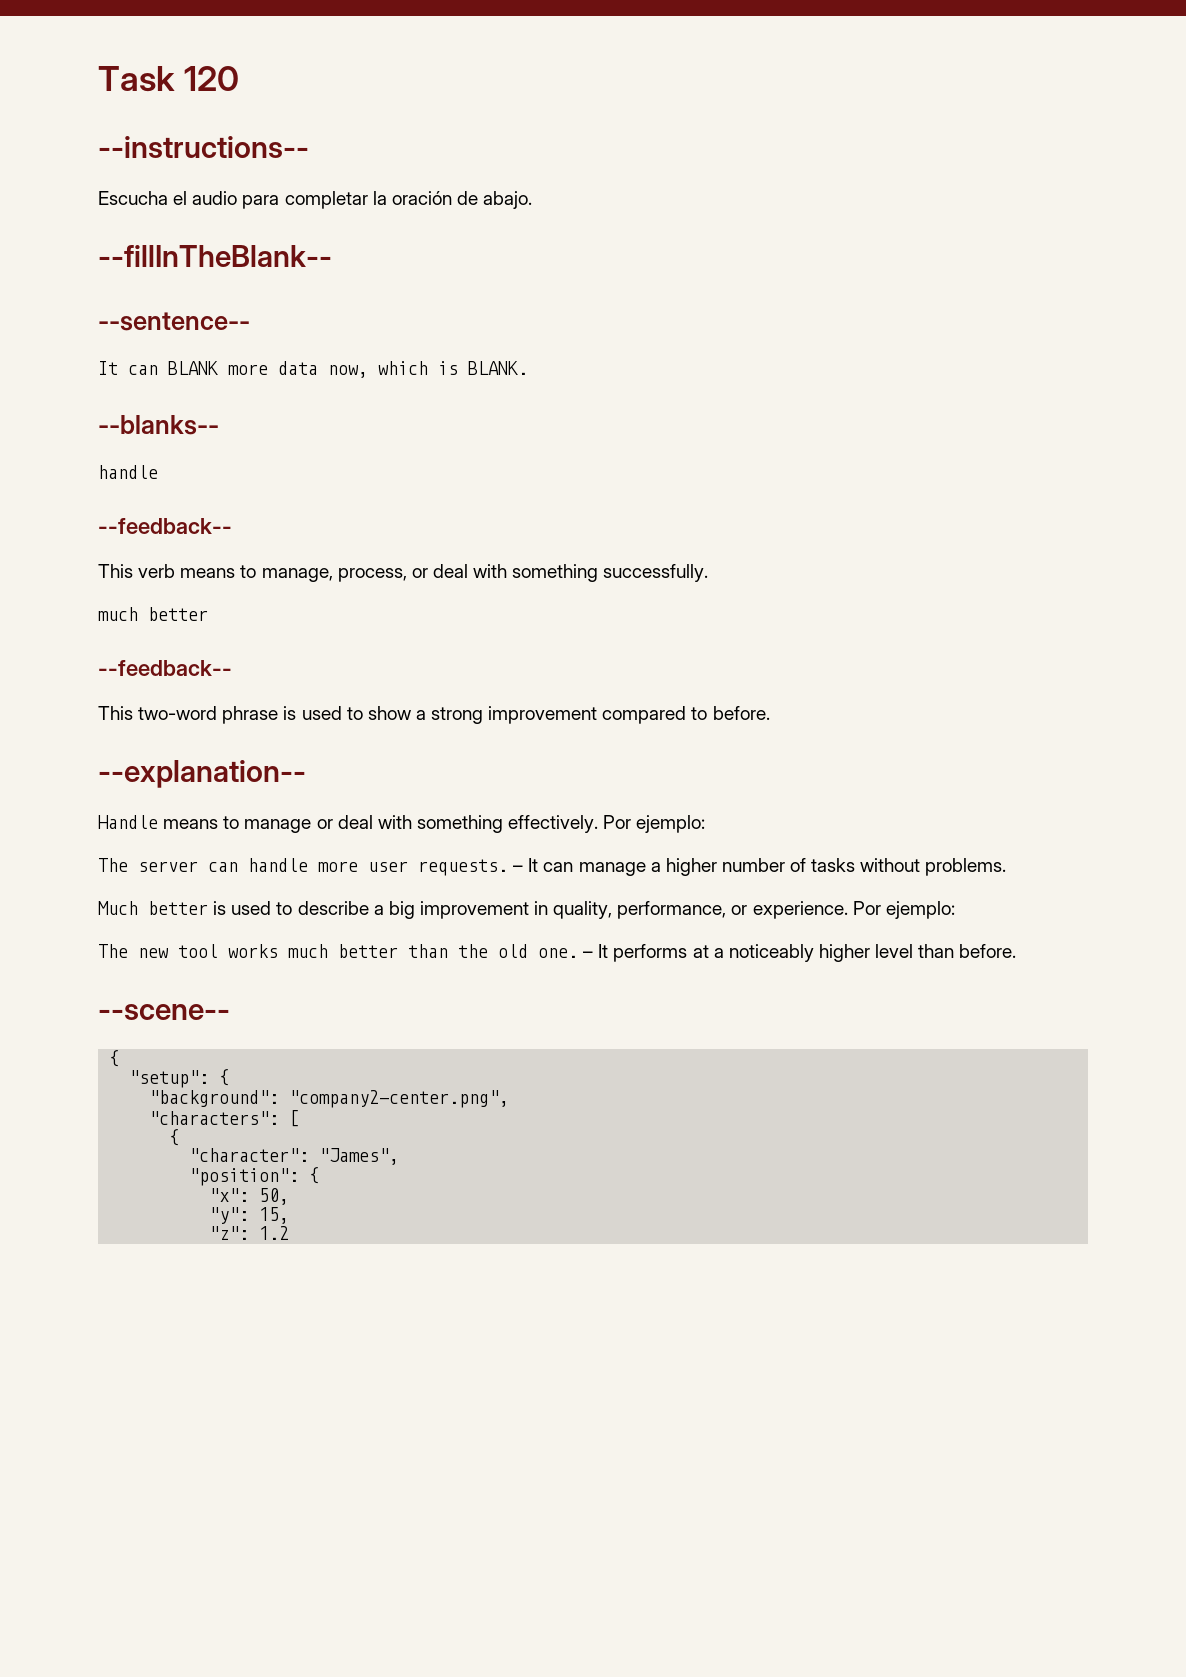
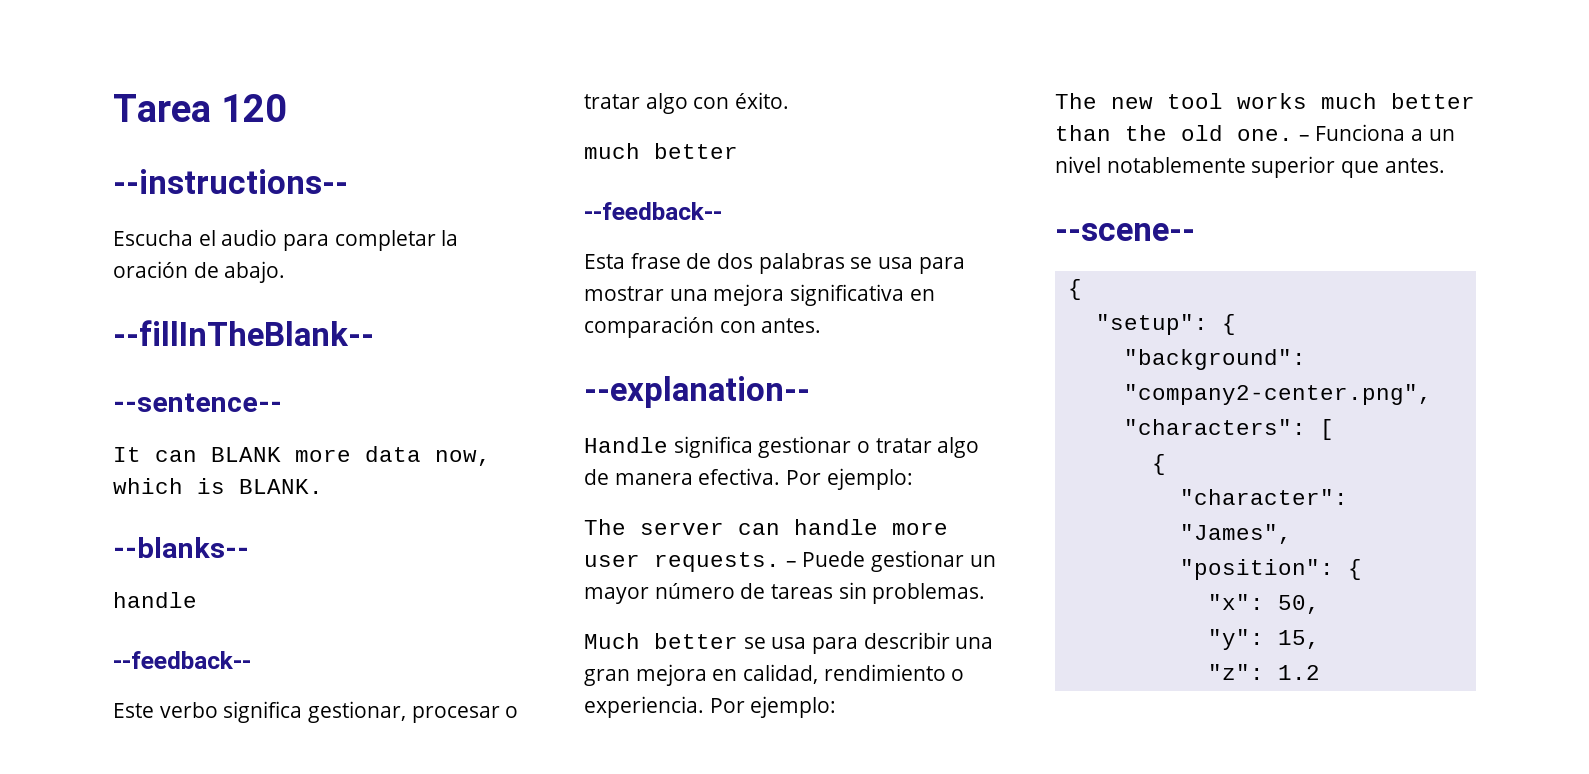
- Task 120
+ Tarea 120
- This verb means to manage, process, or deal with something successfully.
+ Este verbo significa gestionar, procesar o tratar algo con éxito.
  much better
  --feedback--
- This two-word phrase is used to show a strong improvement compared to before.
+ Esta frase de dos palabras se usa para mostrar una mejora significativa en comparación con antes.
  --explanation--
- Handle means to manage or deal with something effectively.
+ Handle significa gestionar o tratar algo de manera efectiva.
- – It can manage a higher number of tasks without problems.
- Much better is used to describe a big improvement in quality, performance, or experience.
+ – Puede gestionar un mayor número de tareas sin problemas.
+ Much better se usa para describir una gran mejora en calidad, rendimiento o experiencia.
- – It performs at a noticeably higher level than before.
+ – Funciona a un nivel notablemente superior que antes.

